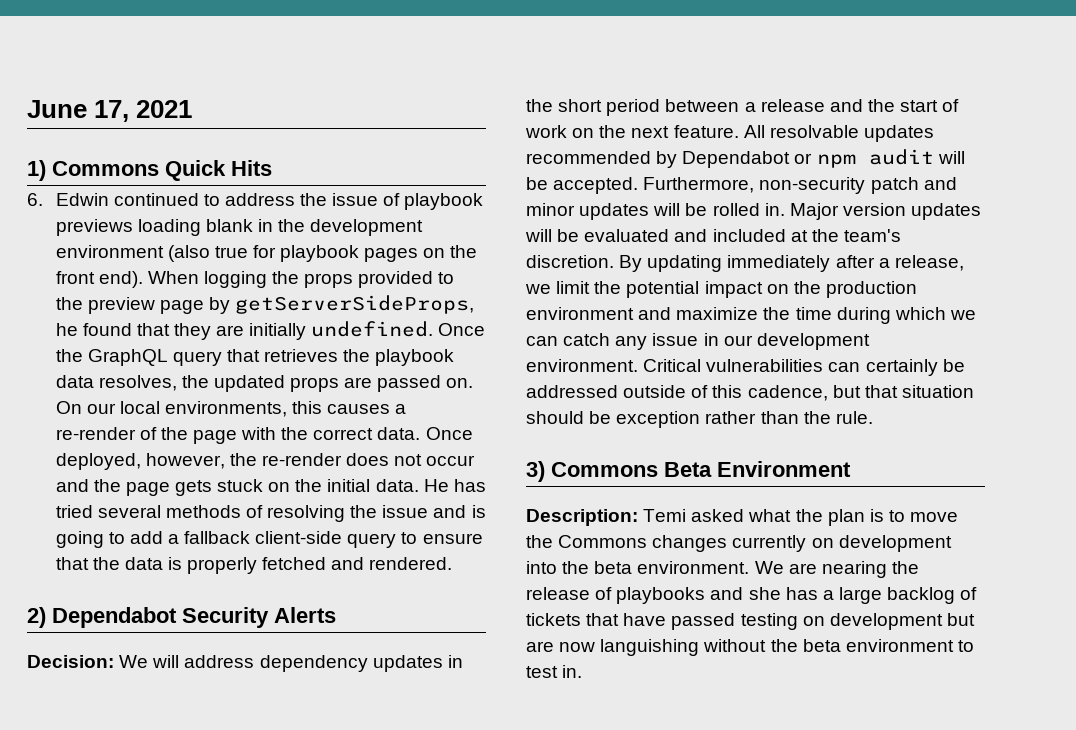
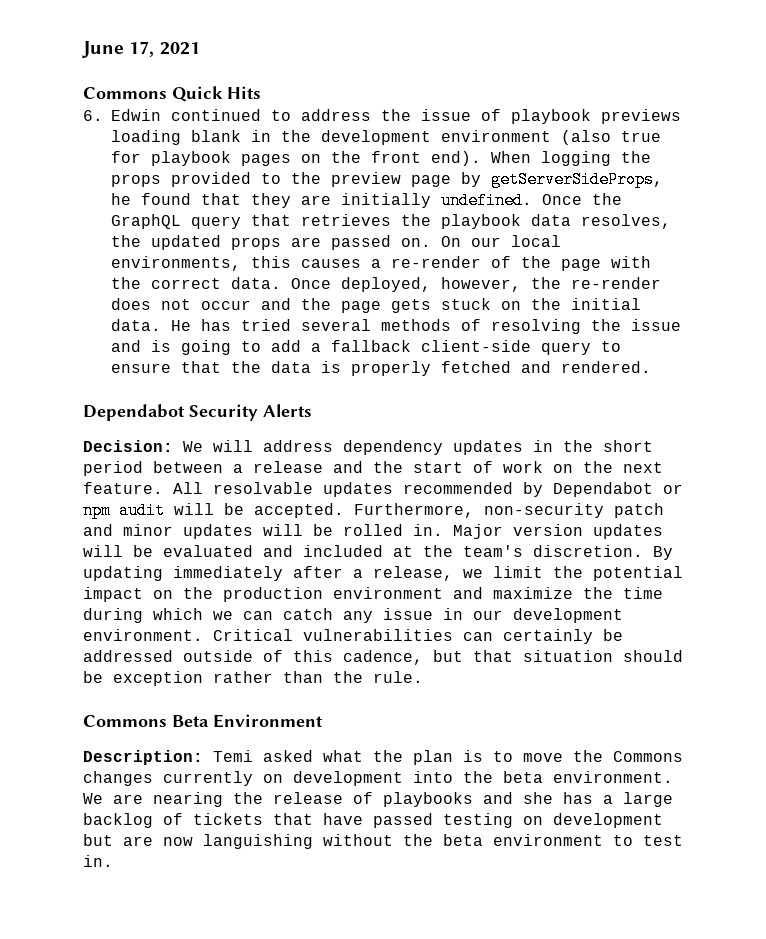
- 1) Commons Quick Hits
+ Commons Quick Hits
- 2) Dependabot Security Alerts
+ Dependabot Security Alerts
- 3) Commons Beta Environment
+ Commons Beta Environment

